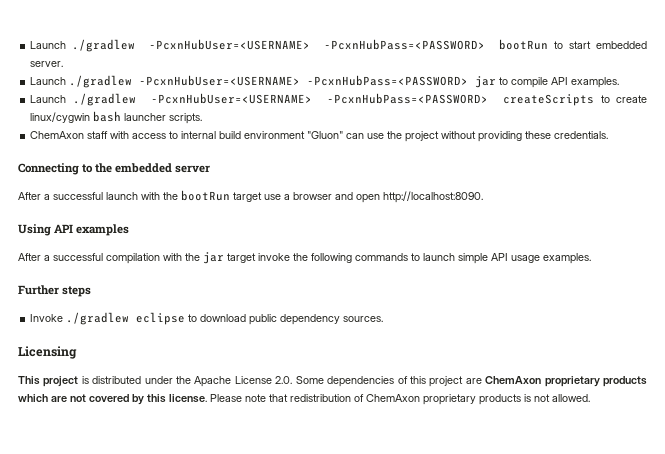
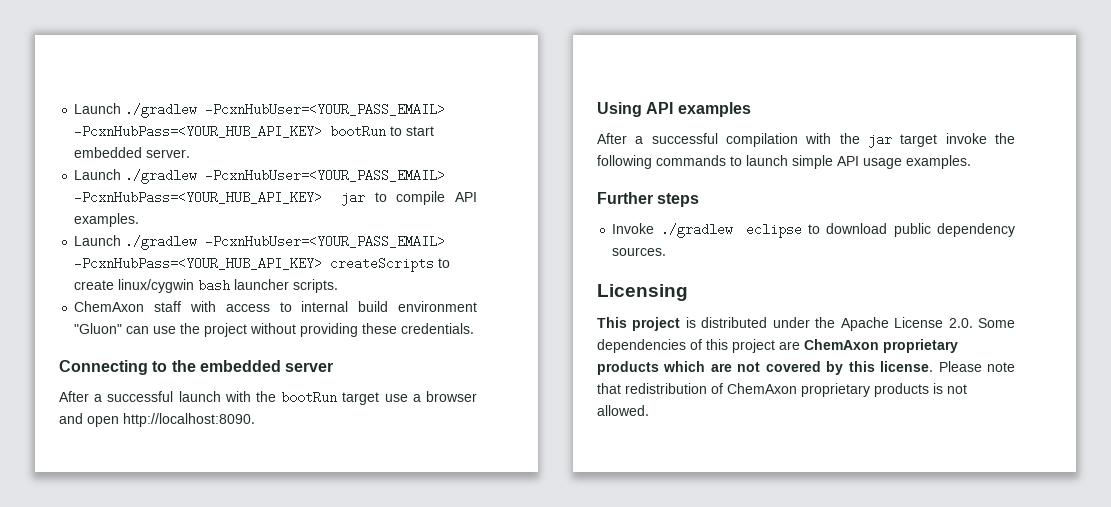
- Launch ./gradlew -PcxnHubUser=<USERNAME> -PcxnHubPass=<PASSWORD> bootRun to start embedded server.
+ Launch ./gradlew -PcxnHubUser=<YOUR_PASS_EMAIL> -PcxnHubPass=<YOUR_HUB_API_KEY> bootRun to start embedded server.
- Launch ./gradlew -PcxnHubUser=<USERNAME> -PcxnHubPass=<PASSWORD> jar to compile API examples.
+ Launch ./gradlew -PcxnHubUser=<YOUR_PASS_EMAIL> -PcxnHubPass=<YOUR_HUB_API_KEY> jar to compile API examples.
- Launch ./gradlew -PcxnHubUser=<USERNAME> -PcxnHubPass=<PASSWORD> createScripts to create linux/cygwin bash launcher scripts.
+ Launch ./gradlew -PcxnHubUser=<YOUR_PASS_EMAIL> -PcxnHubPass=<YOUR_HUB_API_KEY> createScripts to create linux/cygwin bash launcher scripts.

